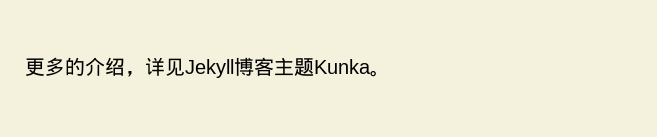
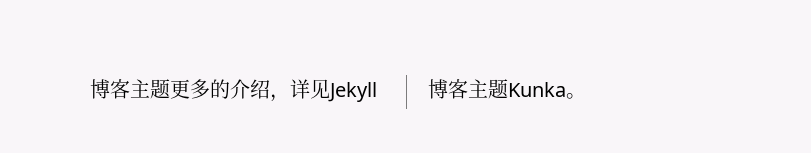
- 更多的介绍，详见Jekyll博客主题Kunka。
+ 博客主题更多的介绍，详见Jekyll博客主题Kunka。

